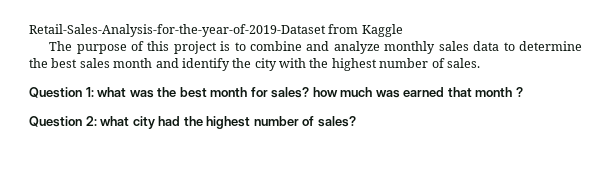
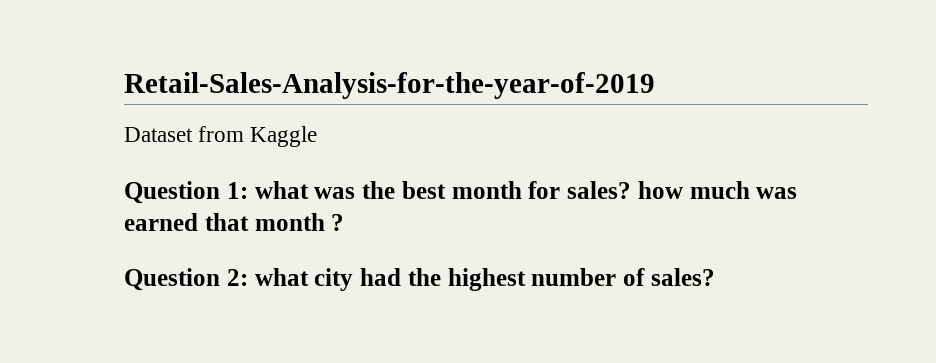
- Retail-Sales-Analysis-for-the-year-of-2019-Dataset from Kaggle
+ Retail-Sales-Analysis-for-the-year-of-2019
+ Dataset from Kaggle
- The purpose of this project is to combine and analyze monthly sales data to determine the best sales month and identify the city with the highest number of sales.

